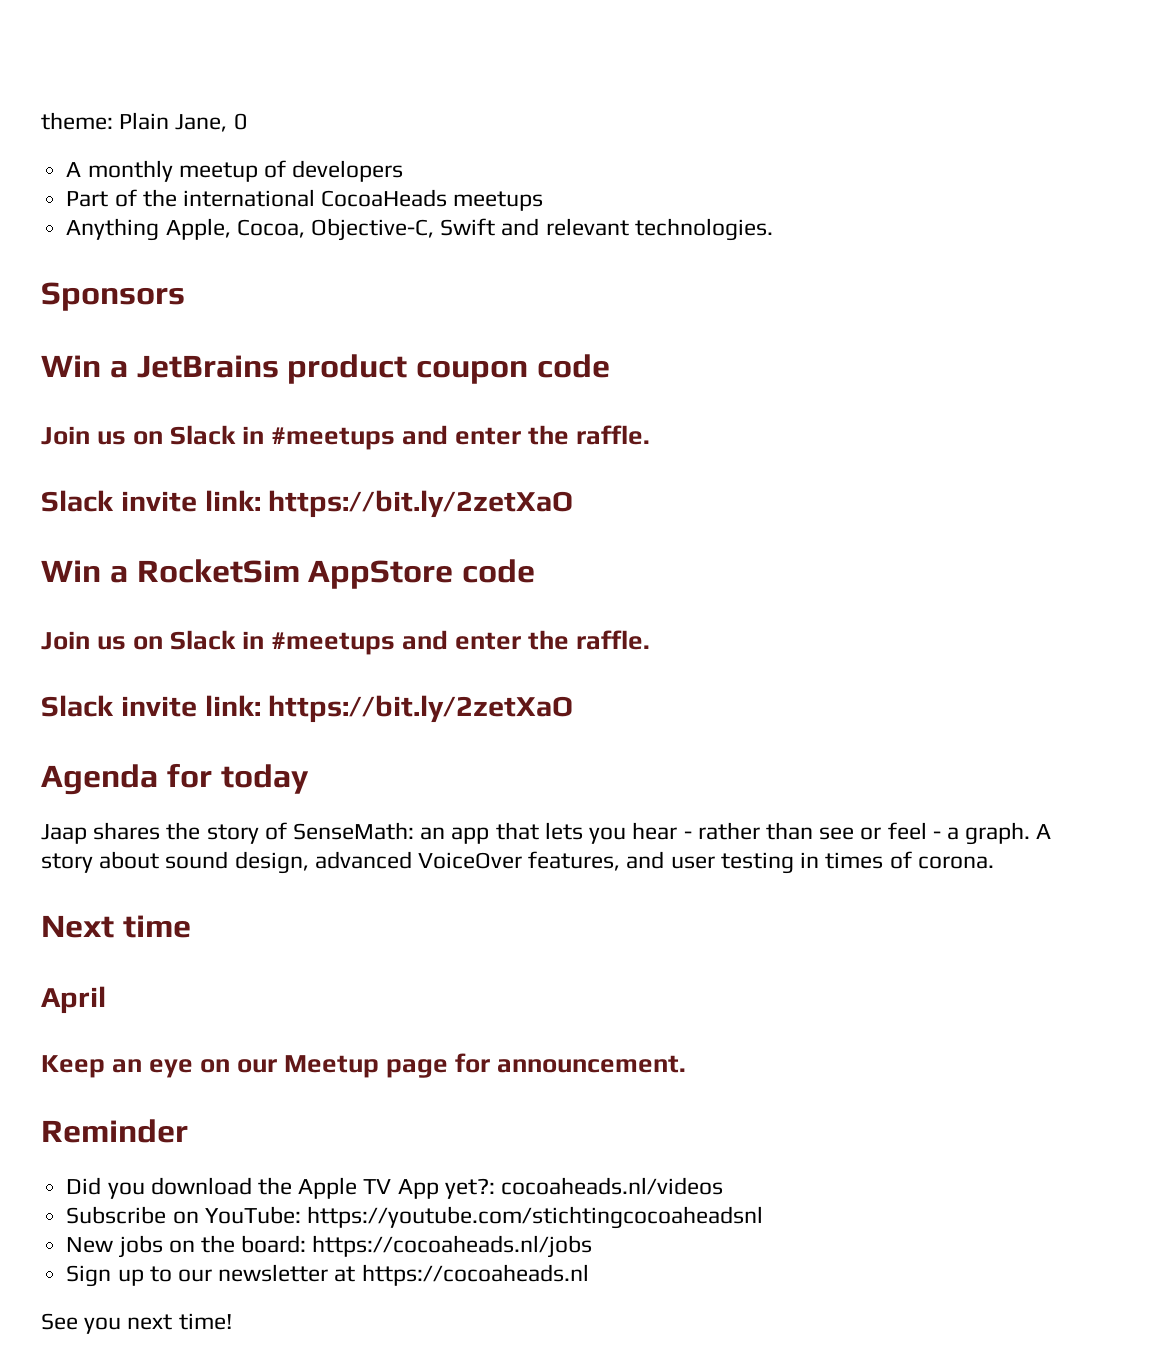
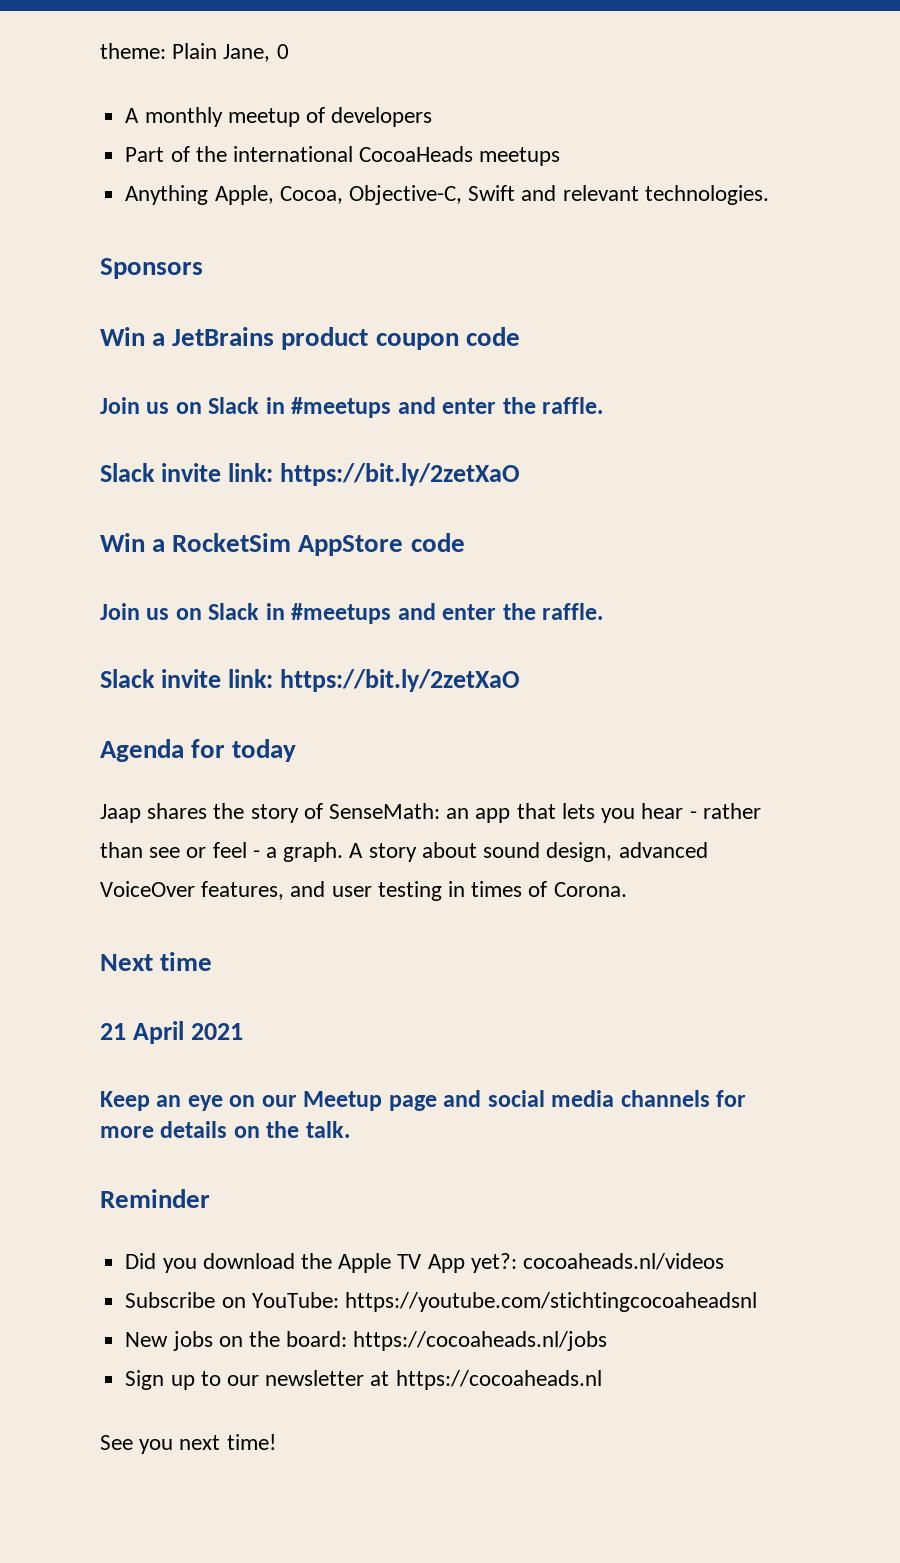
- A story about sound design, advanced VoiceOver features, and user testing in times of corona.
+ A story about sound design, advanced VoiceOver features, and user testing in times of Corona.
- April
+ 21 April 2021
- Keep an eye on our Meetup page for announcement.
+ Keep an eye on our Meetup page and social media channels for more details on the talk.

